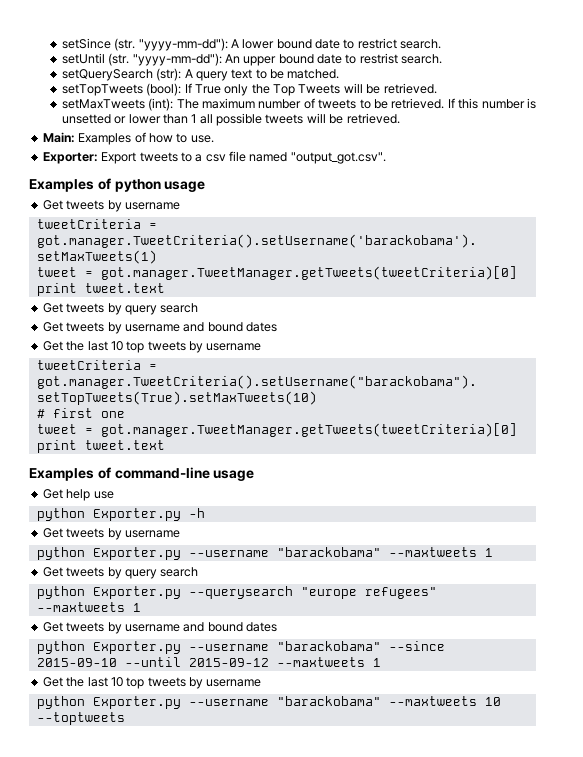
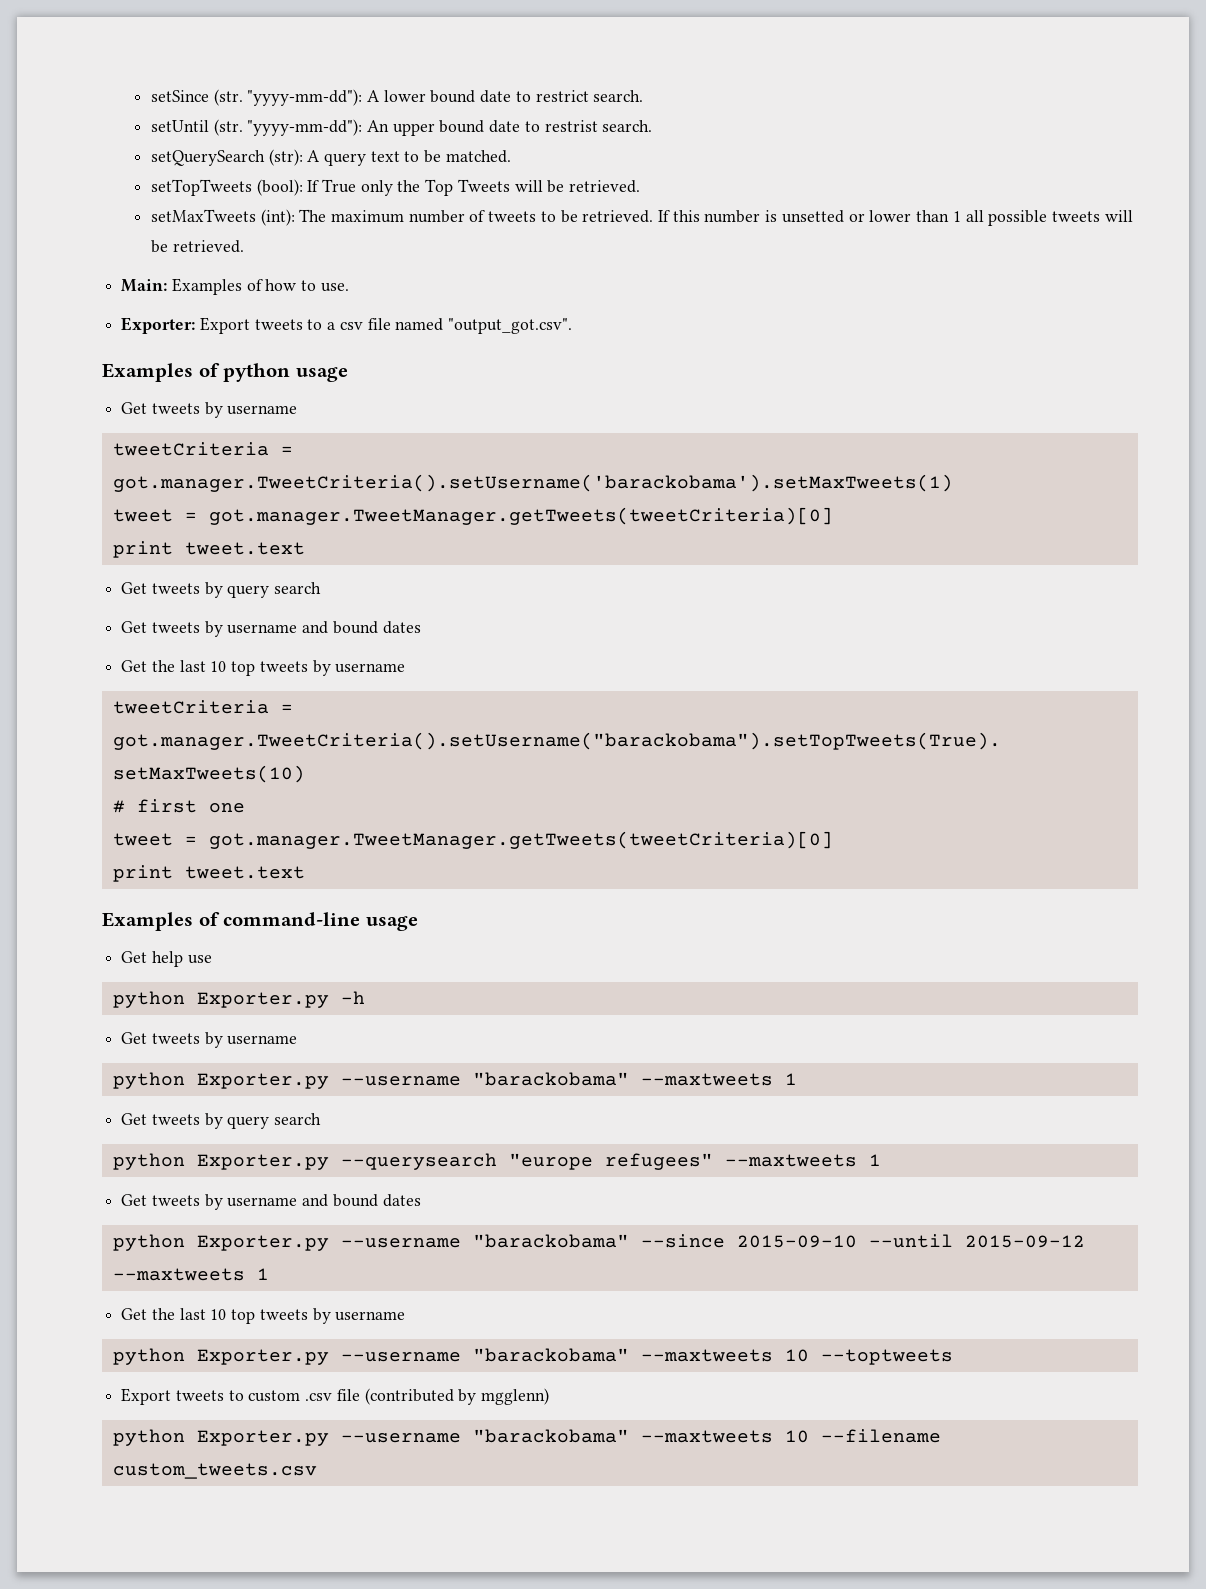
+ Export tweets to custom .csv file (contributed by mgglenn)
+ python Exporter.py --username "barackobama" --maxtweets 10 --filename custom_tweets.csv

